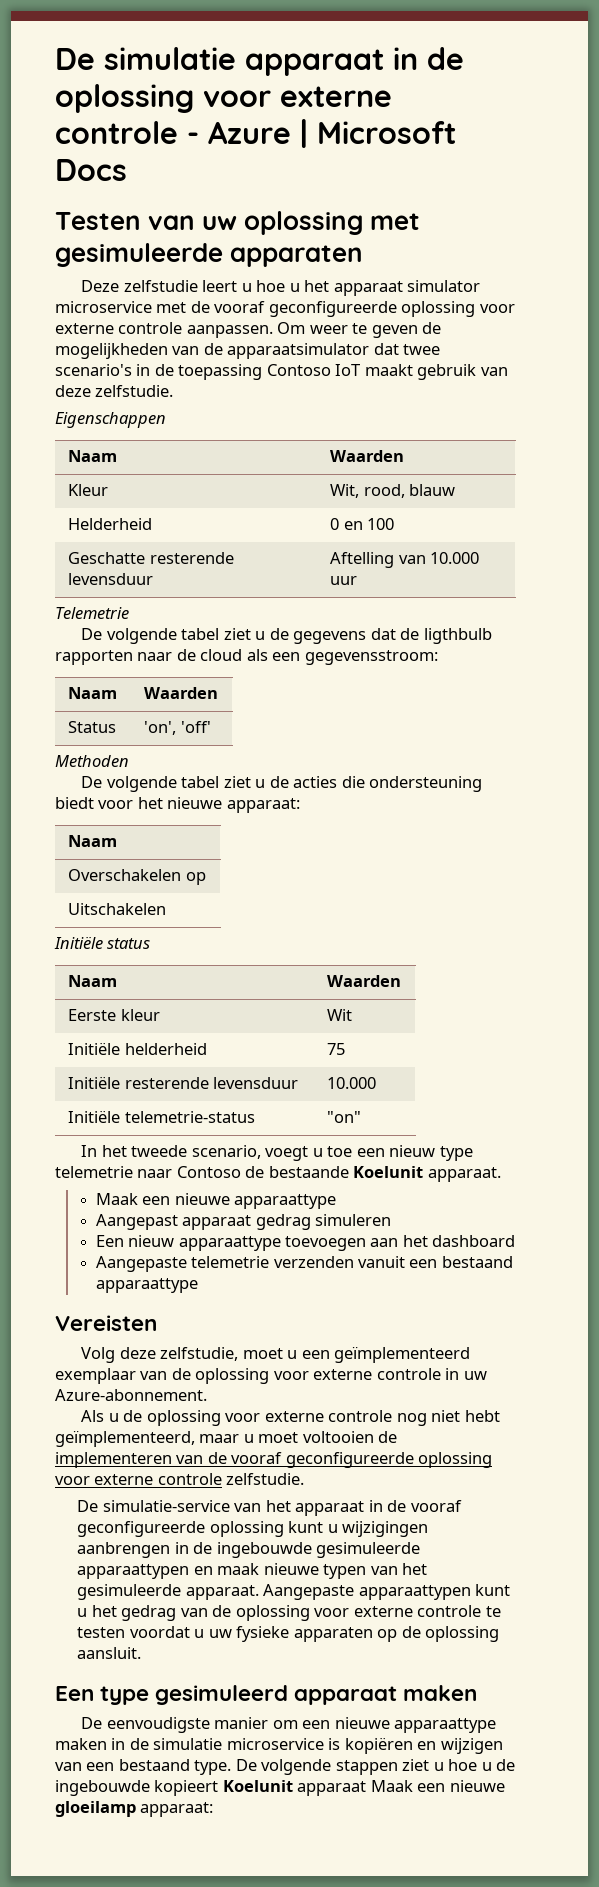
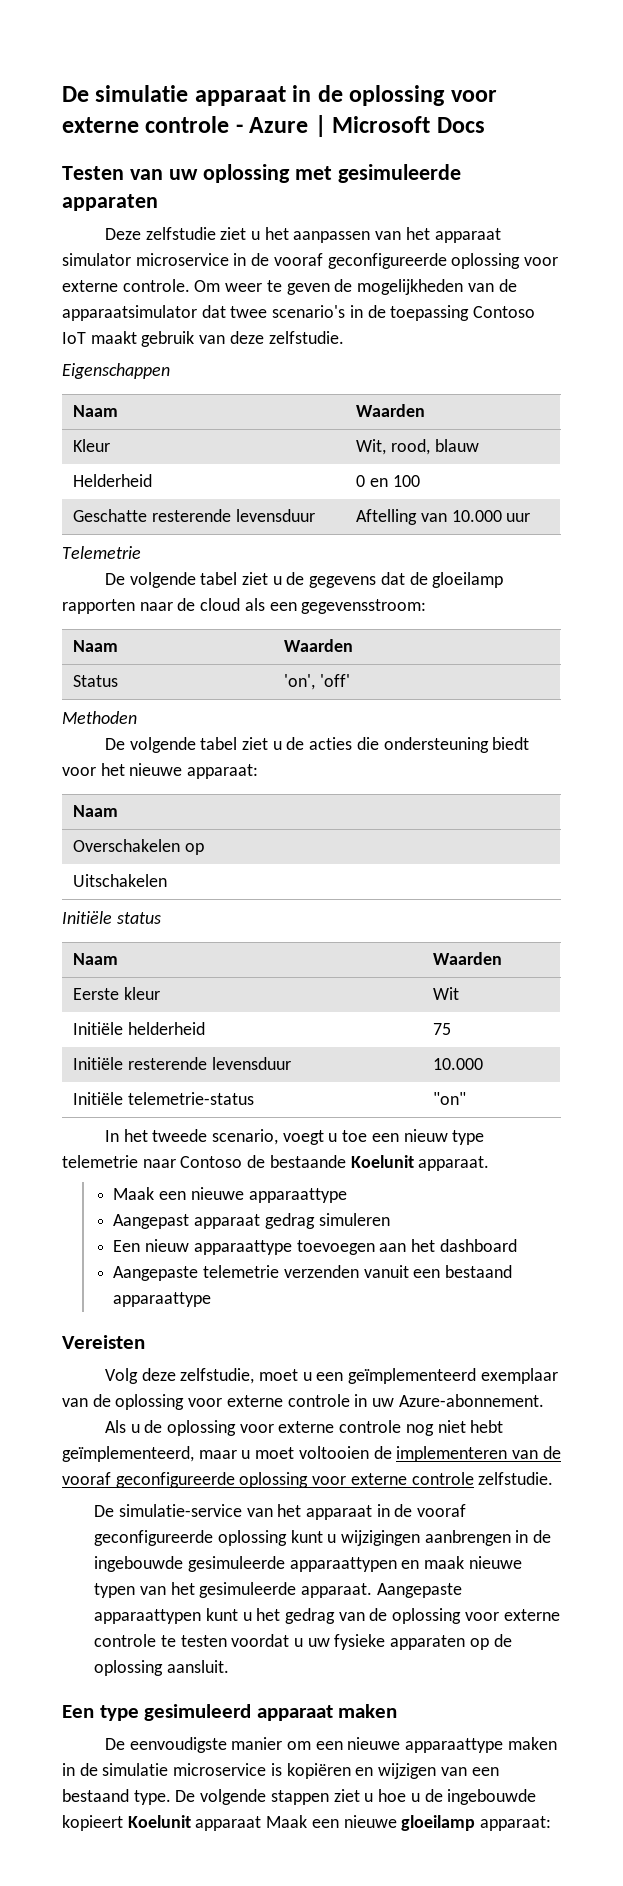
- Deze zelfstudie leert u hoe u het apparaat simulator microservice met de vooraf geconfigureerde oplossing voor externe controle aanpassen.
+ Deze zelfstudie ziet u het aanpassen van het apparaat simulator microservice in de vooraf geconfigureerde oplossing voor externe controle.
- De volgende tabel ziet u de gegevens dat de ligthbulb rapporten naar de cloud als een gegevensstroom:
+ De volgende tabel ziet u de gegevens dat de gloeilamp rapporten naar de cloud als een gegevensstroom:

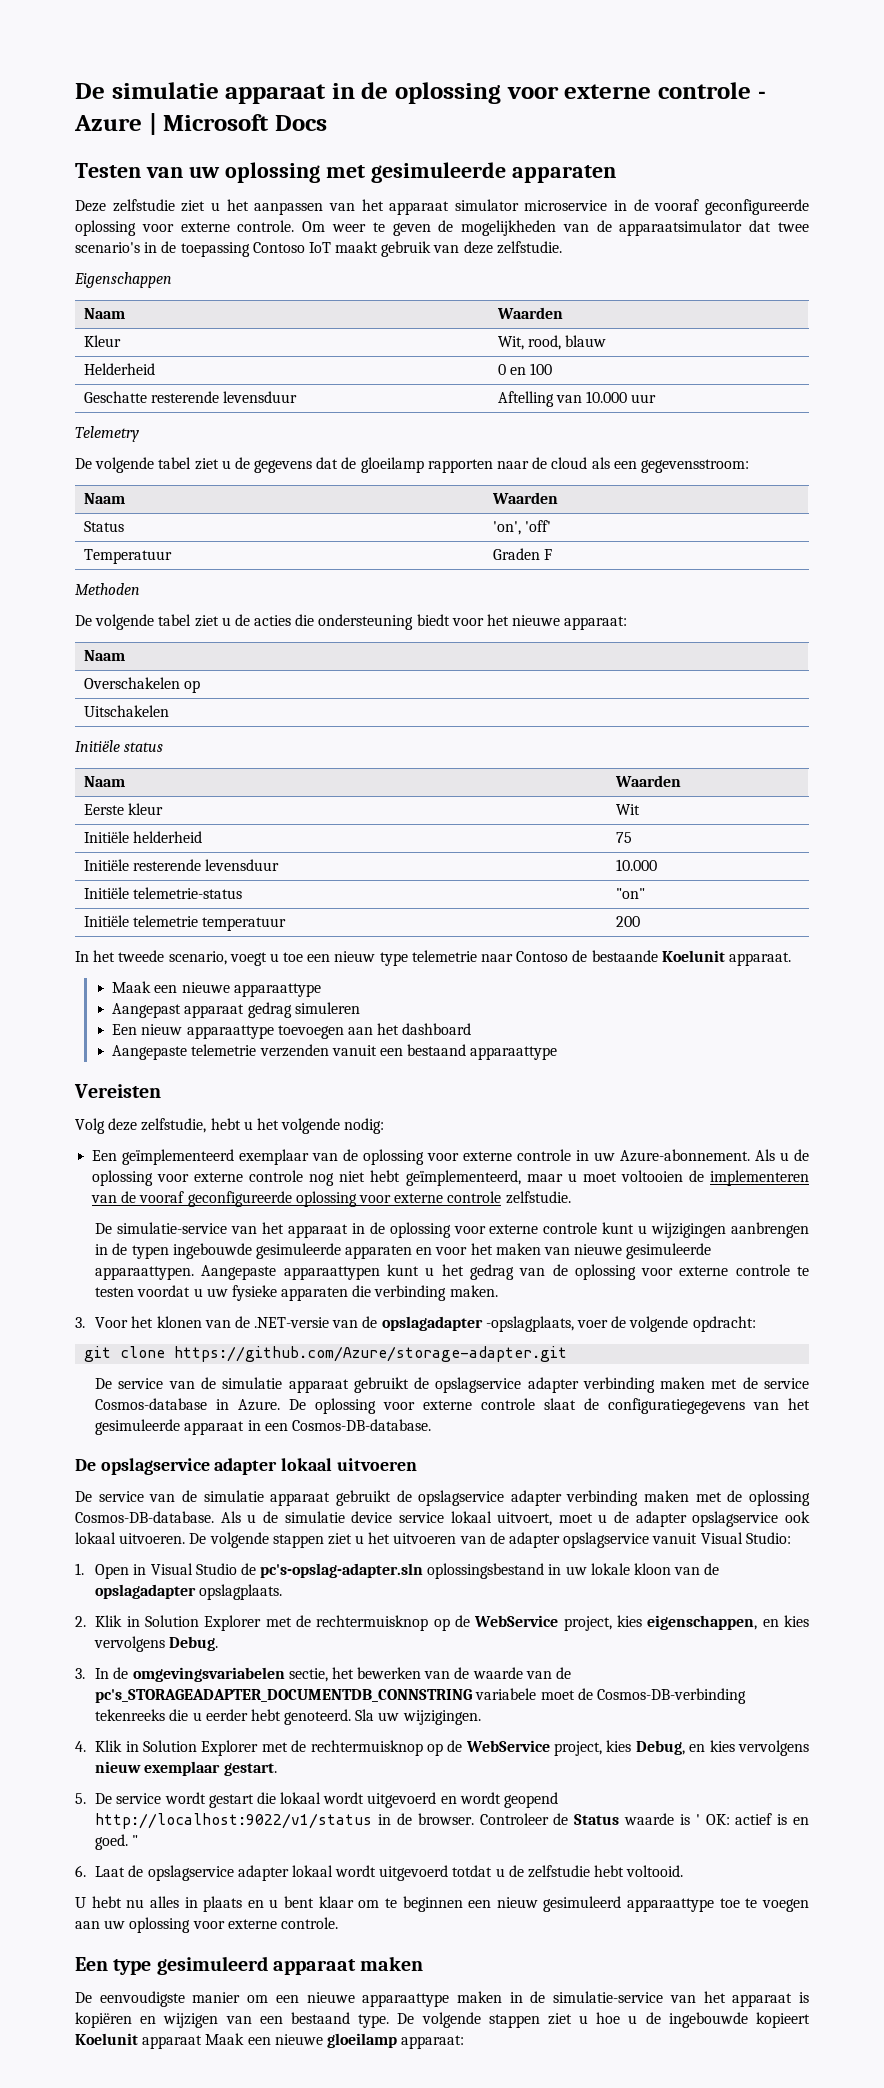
- Telemetrie
+ Telemetry
+ Temperatuur | Graden F
+ Initiële telemetrie temperatuur | 200
- Volg deze zelfstudie, moet u een geïmplementeerd exemplaar van de oplossing voor externe controle in uw Azure-abonnement.
- Als u de oplossing voor externe controle nog niet hebt geïmplementeerd, maar u moet voltooien de implementeren van de vooraf geconfigureerde oplossing voor externe controle zelfstudie.
+ Volg deze zelfstudie, hebt u het volgende nodig:
+ Een geïmplementeerd exemplaar van de oplossing voor externe controle in uw Azure-abonnement. Als u de oplossing voor externe controle nog niet hebt geïmplementeerd, maar u moet voltooien de implementeren van de vooraf geconfigureerde oplossing voor externe controle zelfstudie.
- De simulatie-service van het apparaat in de vooraf geconfigureerde oplossing kunt u wijzigingen aanbrengen in de ingebouwde gesimuleerde apparaattypen en maak nieuwe typen van het gesimuleerde apparaat.
+ De simulatie-service van het apparaat in de oplossing voor externe controle kunt u wijzigingen aanbrengen in de typen ingebouwde gesimuleerde apparaten en voor het maken van nieuwe gesimuleerde apparaattypen.
- Aangepaste apparaattypen kunt u het gedrag van de oplossing voor externe controle te testen voordat u uw fysieke apparaten op de oplossing aansluit.
+ Aangepaste apparaattypen kunt u het gedrag van de oplossing voor externe controle te testen voordat u uw fysieke apparaten die verbinding maken.
+ 3. Voor het klonen van de .NET-versie van de opslagadapter -opslagplaats, voer de volgende opdracht:
+ git clone https://github.com/Azure/storage-adapter.git
+ De service van de simulatie apparaat gebruikt de opslagservice adapter verbinding maken met de service Cosmos-database in Azure. De oplossing voor externe controle slaat de configuratiegegevens van het gesimuleerde apparaat in een Cosmos-DB-database.
+ De opslagservice adapter lokaal uitvoeren
+ De service van de simulatie apparaat gebruikt de opslagservice adapter verbinding maken met de oplossing Cosmos-DB-database. Als u de simulatie device service lokaal uitvoert, moet u de adapter opslagservice ook lokaal uitvoeren. De volgende stappen ziet u het uitvoeren van de adapter opslagservice vanuit Visual Studio:
+ 1. Open in Visual Studio de pc's-opslag-adapter.sln oplossingsbestand in uw lokale kloon van de opslagadapter opslagplaats.
+ 2. Klik in Solution Explorer met de rechtermuisknop op de WebService project, kies eigenschappen, en kies vervolgens Debug.
+ 3. In de omgevingsvariabelen sectie, het bewerken van de waarde van de pc's_STORAGEADAPTER_DOCUMENTDB_CONNSTRING variabele moet de Cosmos-DB-verbinding tekenreeks die u eerder hebt genoteerd. Sla uw wijzigingen.
+ 4. Klik in Solution Explorer met de rechtermuisknop op de WebService project, kies Debug, en kies vervolgens nieuw exemplaar gestart.
+ 5. De service wordt gestart die lokaal wordt uitgevoerd en wordt geopend http://localhost:9022/v1/status in de browser. Controleer de Status waarde is ' OK: actief is en goed. "
+ 6. Laat de opslagservice adapter lokaal wordt uitgevoerd totdat u de zelfstudie hebt voltooid.
+ U hebt nu alles in plaats en u bent klaar om te beginnen een nieuw gesimuleerd apparaattype toe te voegen aan uw oplossing voor externe controle.
- De eenvoudigste manier om een nieuwe apparaattype maken in de simulatie microservice is kopiëren en wijzigen van een bestaand type.
+ De eenvoudigste manier om een nieuwe apparaattype maken in de simulatie-service van het apparaat is kopiëren en wijzigen van een bestaand type.

